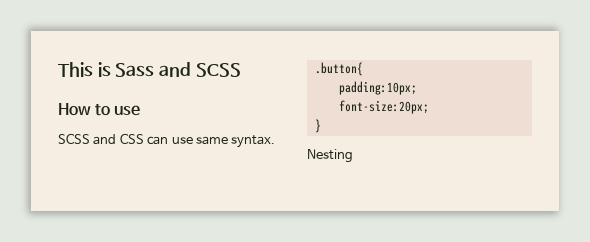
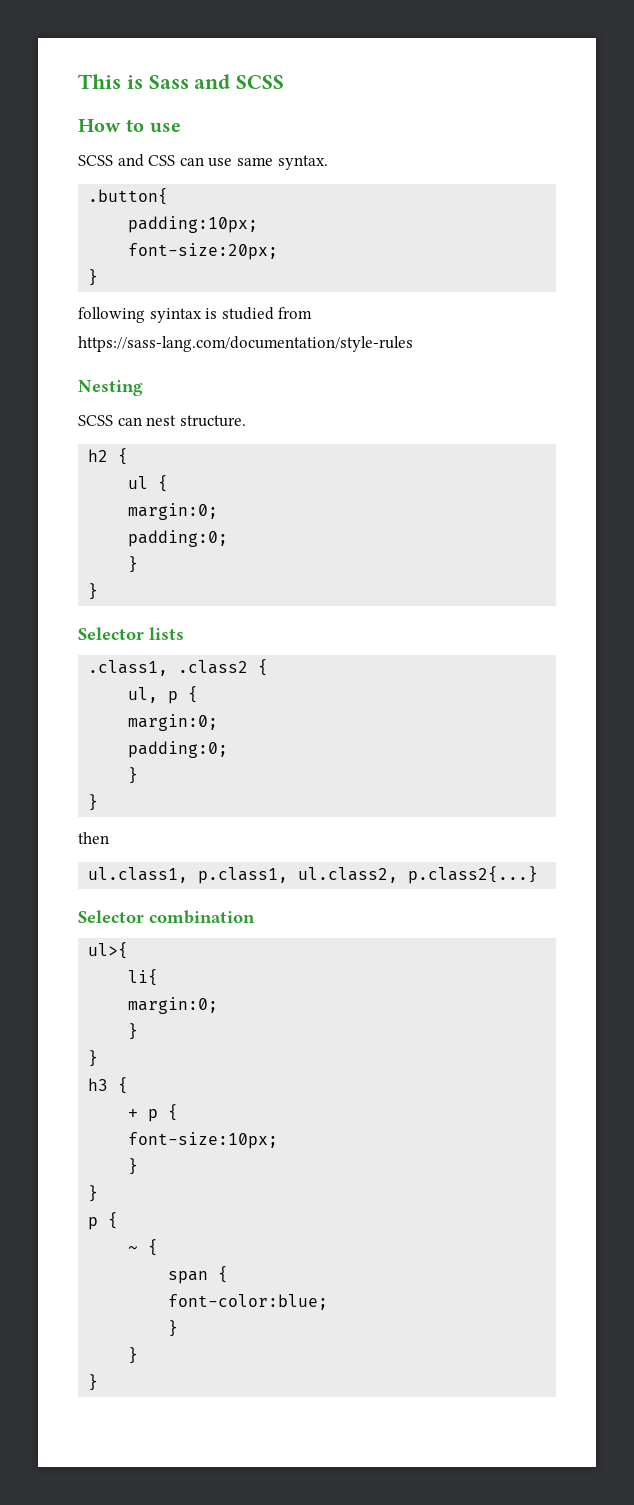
+ following syintax is studied from https://sass-lang.com/documentation/style-rules
  Nesting
+ SCSS can nest structure.
+ h2 {
+ ul {
+ margin:0;
+ padding:0;
+ }
+ }
+ Selector lists
+ .class1, .class2 {
+ ul, p {
+ margin:0;
+ padding:0;
+ }
+ }
+ then
+ ul.class1, p.class1, ul.class2, p.class2{...}
+ Selector combination
+ ul>{
+ li{
+ margin:0;
+ }
+ }
+ h3 {
+ + p {
+ font-size:10px;
+ }
+ }
+ p {
+ ~ {
+ span {
+ font-color:blue;
+ }
+ }
+ }

